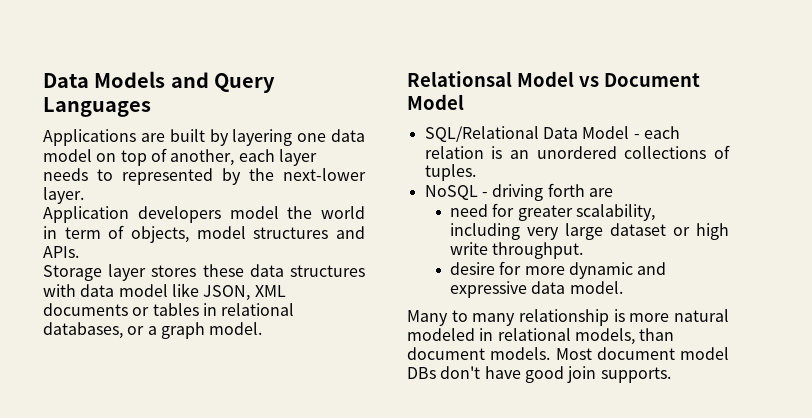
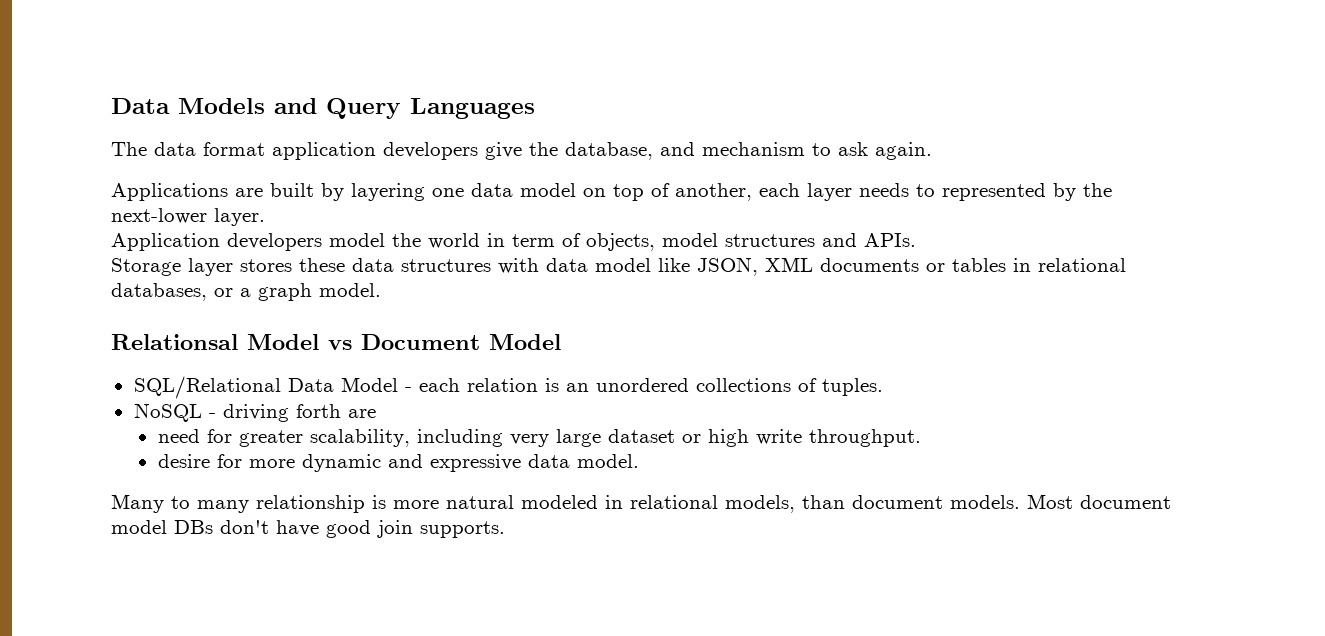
+ The data format application developers give the database, and mechanism to ask again.

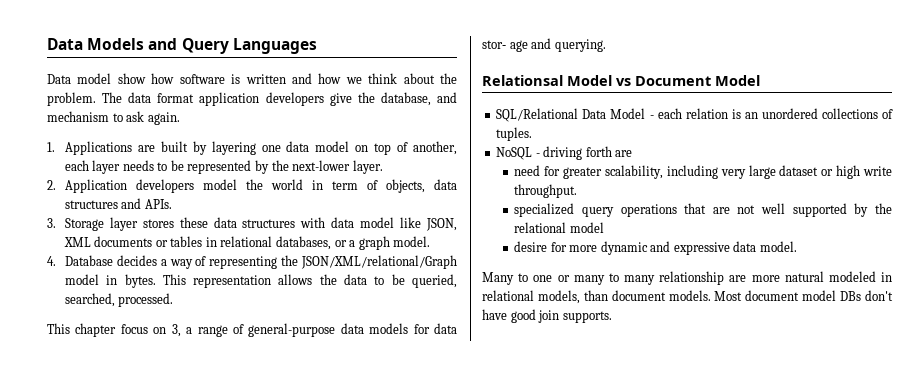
+ Data model show how software is written and how we think about the problem.
- Applications are built by layering one data model on top of another, each layer needs to represented by the next-lower layer.
+ 1. Applications are built by layering one data model on top of another, each layer needs to be represented by the next-lower layer.
- Application developers model the world in term of objects, model structures and APIs.
+ 2. Application developers model the world in term of objects, data structures and APIs.
- Storage layer stores these data structures with data model like JSON, XML documents or tables in relational databases, or a graph model.
+ 3. Storage layer stores these data structures with data model like JSON, XML documents or tables in relational databases, or a graph model.
+ 4. Database decides a way of representing the JSON/XML/relational/Graph model in bytes. This representation allows the data to be queried, searched, processed.
+ This chapter focus on 3, a range of general-purpose data models for data stor‐ age and querying.
+ specialized query operations that are not well supported by the relational model
- Many to many relationship is more natural modeled in relational models, than document models.
+ Many to one or many to many relationship are more natural modeled in relational models, than document models.

